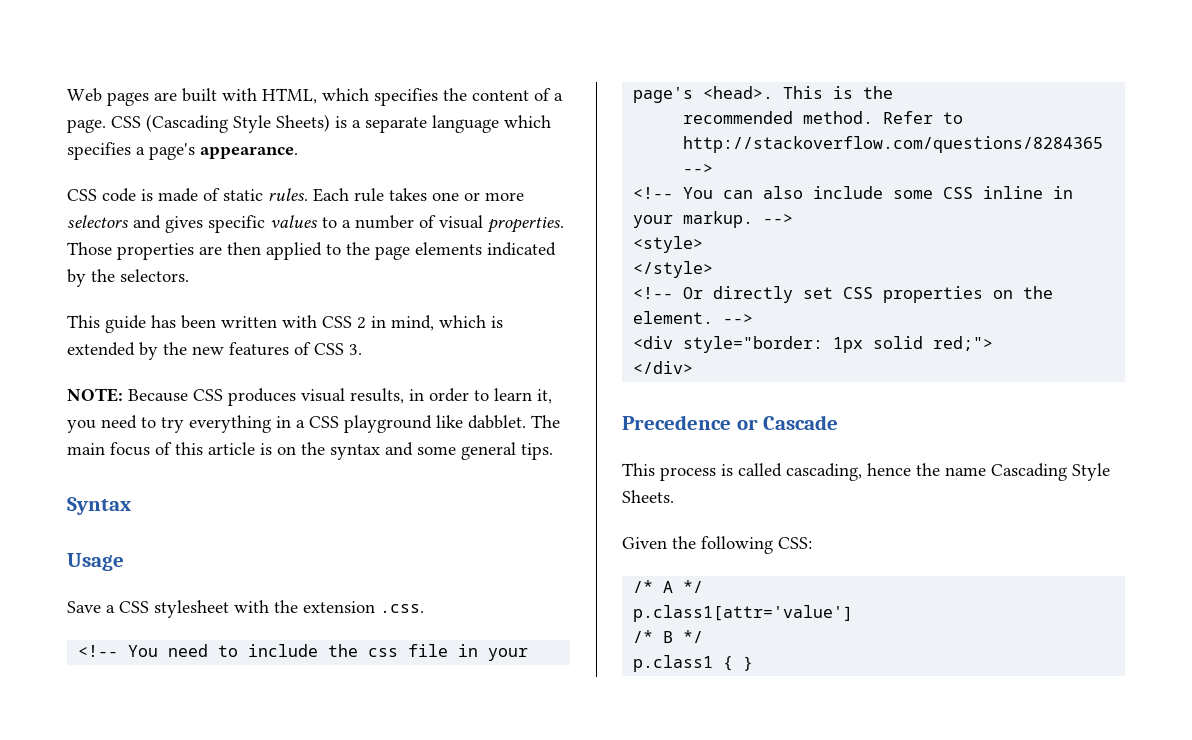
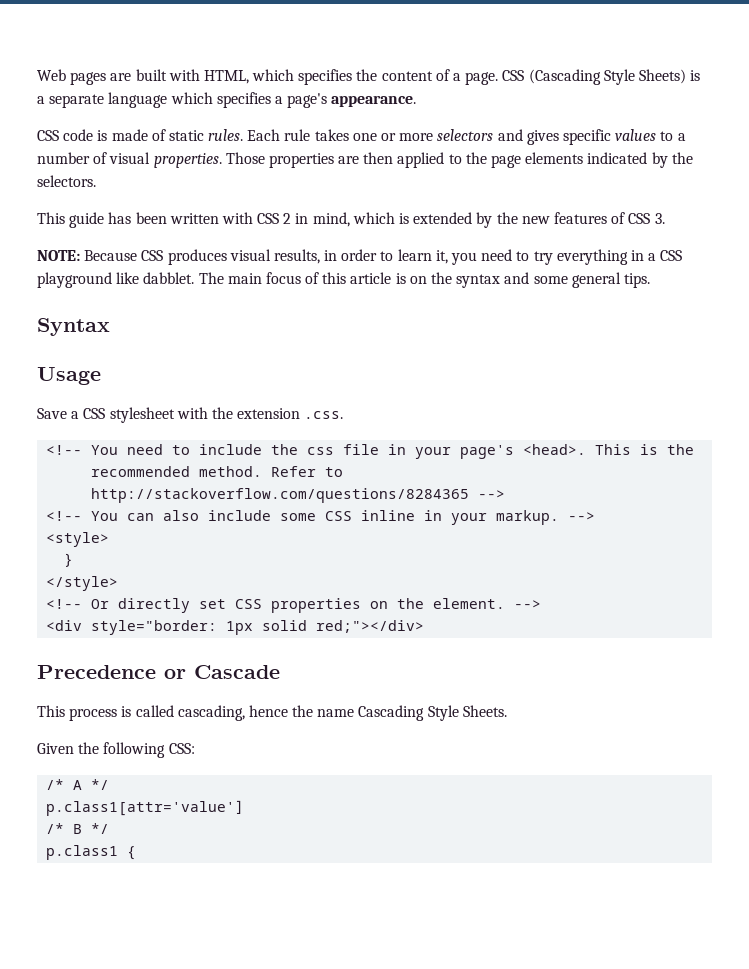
+ }
- <div style="border: 1px solid red;">
- </div>
+ <div style="border: 1px solid red;"></div>
- p.class1 { }
+ p.class1 {

